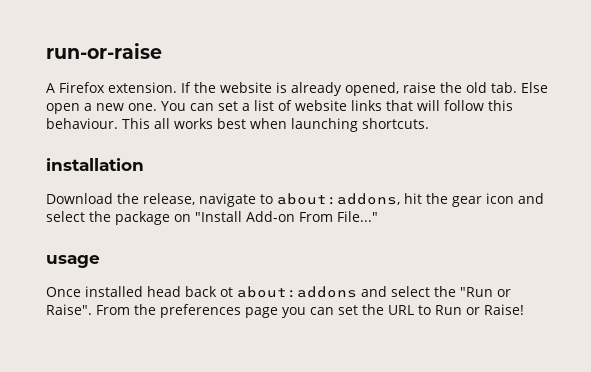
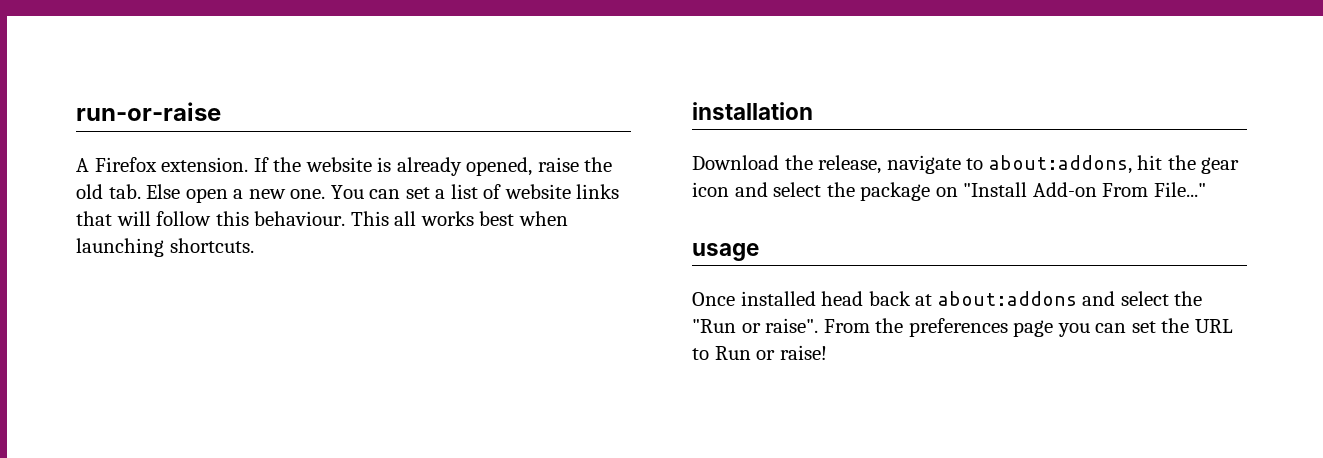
- Once installed head back ot about:addons and select the "Run or Raise".
+ Once installed head back at about:addons and select the "Run or raise".
- From the preferences page you can set the URL to Run or Raise!
+ From the preferences page you can set the URL to Run or raise!

